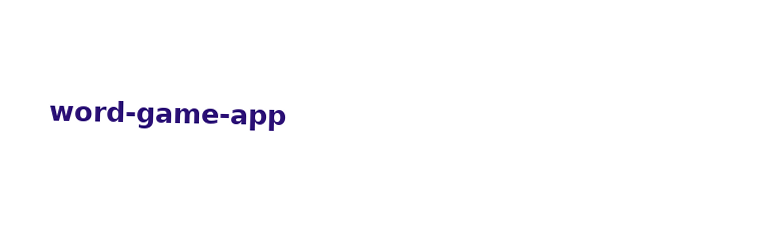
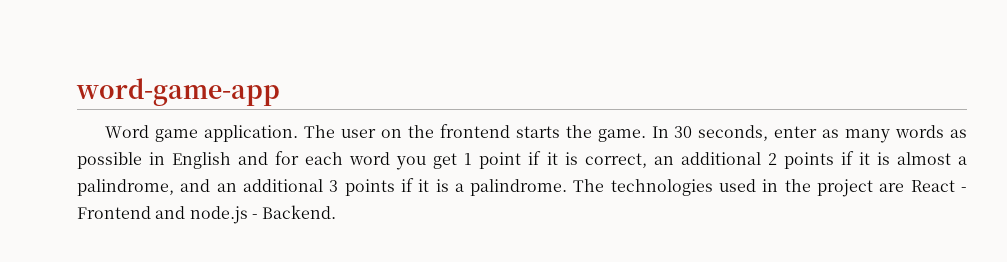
+ Word game application. The user on the frontend starts the game. In 30 seconds, enter as many words as possible in English and for each word you get 1 point if it is correct, an additional 2 points if it is almost a palindrome, and an additional 3 points if it is a palindrome. The technologies used in the project are React - Frontend and node.js - Backend.

